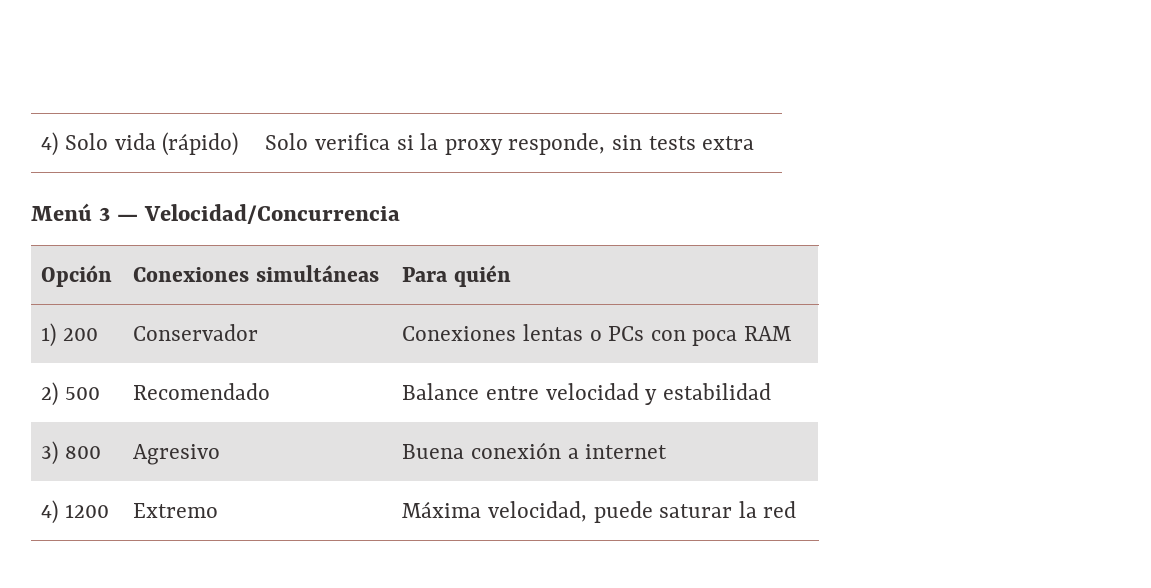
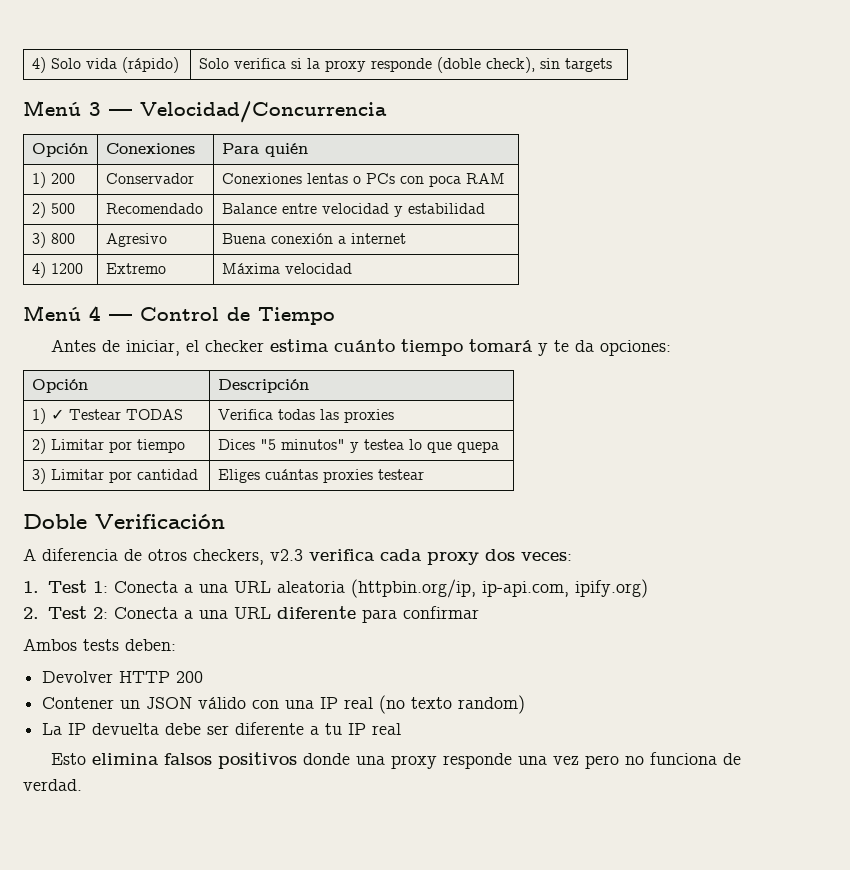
- 4) Solo vida (rápido) | Solo verifica si la proxy responde, sin tests extra
+ 4) Solo vida (rápido) | Solo verifica si la proxy responde (doble check), sin targets
- Opción | Conexiones simultáneas | Para quién
+ Opción | Conexiones | Para quién
- 4) 1200 | Extremo | Máxima velocidad, puede saturar la red
+ 4) 1200 | Extremo | Máxima velocidad
+ Menú 4 — Control de Tiempo
+ Antes de iniciar, el checker estima cuánto tiempo tomará y te da opciones:
+ Opción | Descripción
+ 1) ✓ Testear TODAS | Verifica todas las proxies
+ 2) Limitar por tiempo | Dices "5 minutos" y testea lo que quepa
+ 3) Limitar por cantidad | Eliges cuántas proxies testear
+ Doble Verificación
+ A diferencia de otros checkers, v2.3 verifica cada proxy dos veces:
+ 1. Test 1: Conecta a una URL aleatoria (httpbin.org/ip, ip-api.com, ipify.org)
+ 2. Test 2: Conecta a una URL diferente para confirmar
+ Ambos tests deben:
+ Devolver HTTP 200
+ Contener un JSON válido con una IP real (no texto random)
+ La IP devuelta debe ser diferente a tu IP real
+ Esto elimina falsos positivos donde una proxy responde una vez pero no funciona de verdad.

